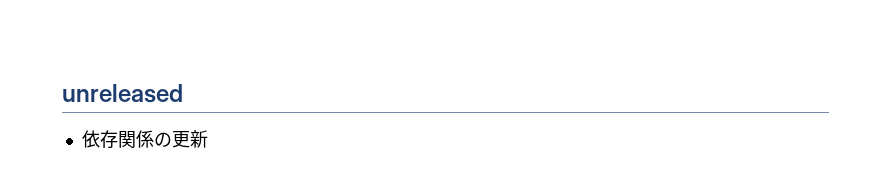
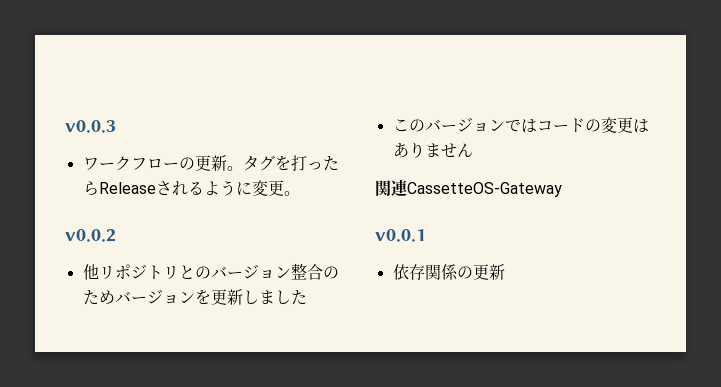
- unreleased
+ v0.0.3
+ ワークフローの更新。タグを打ったらReleaseされるように変更。
+ v0.0.2
+ 他リポジトリとのバージョン整合のためバージョンを更新しました
+ このバージョンではコードの変更はありません
+ 関連CassetteOS-Gateway
+ v0.0.1

